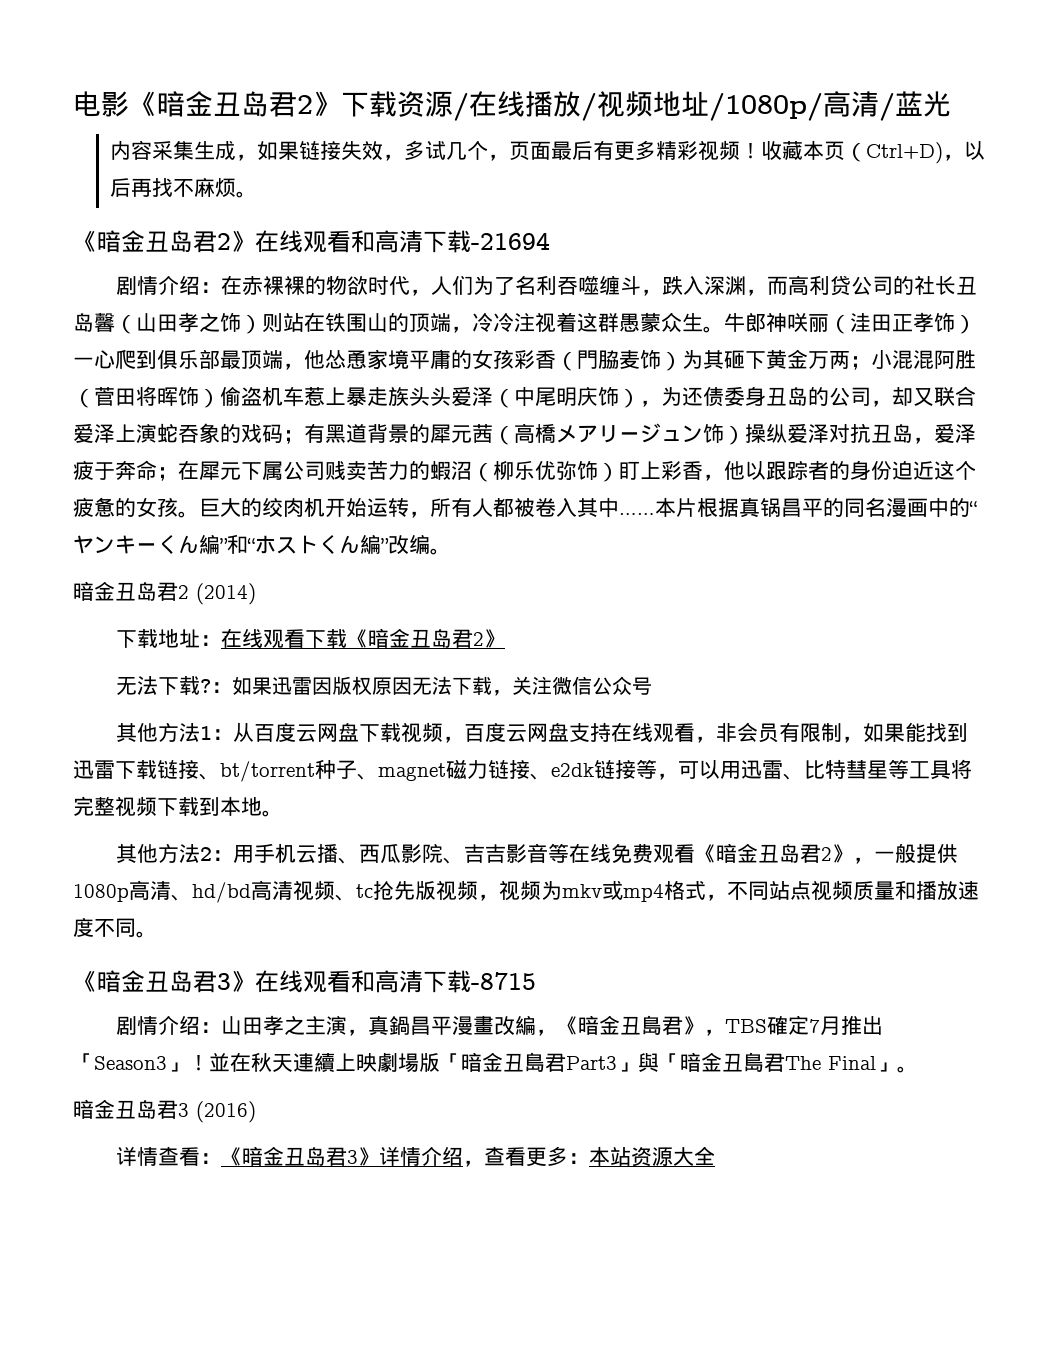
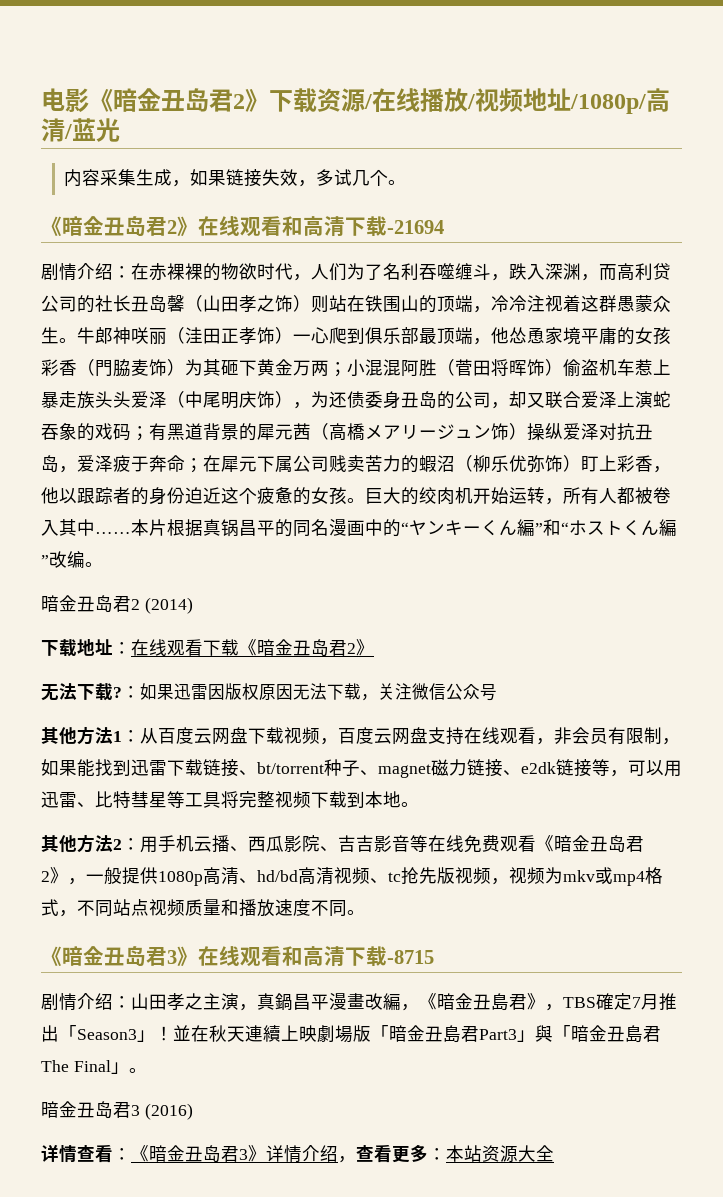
- 内容采集生成，如果链接失效，多试几个，页面最后有更多精彩视频！收藏本页（Ctrl+D)，以后再找不麻烦。
+ 内容采集生成，如果链接失效，多试几个。

